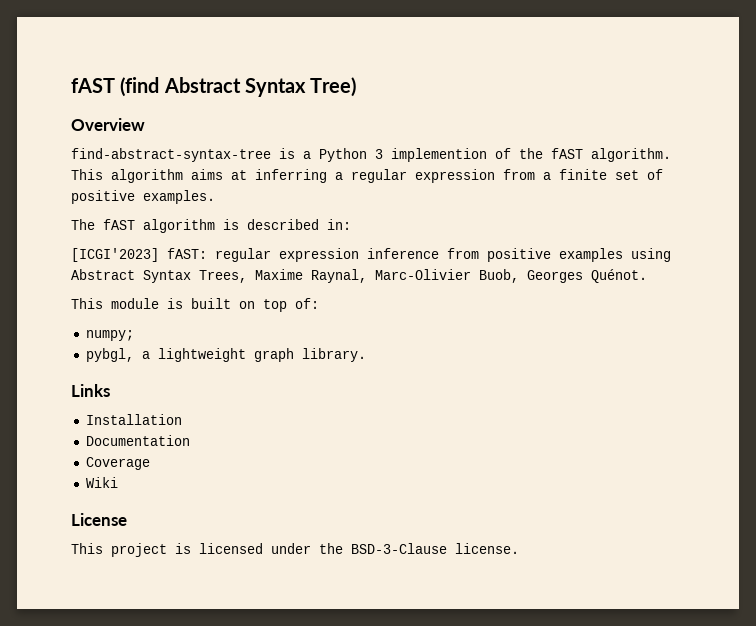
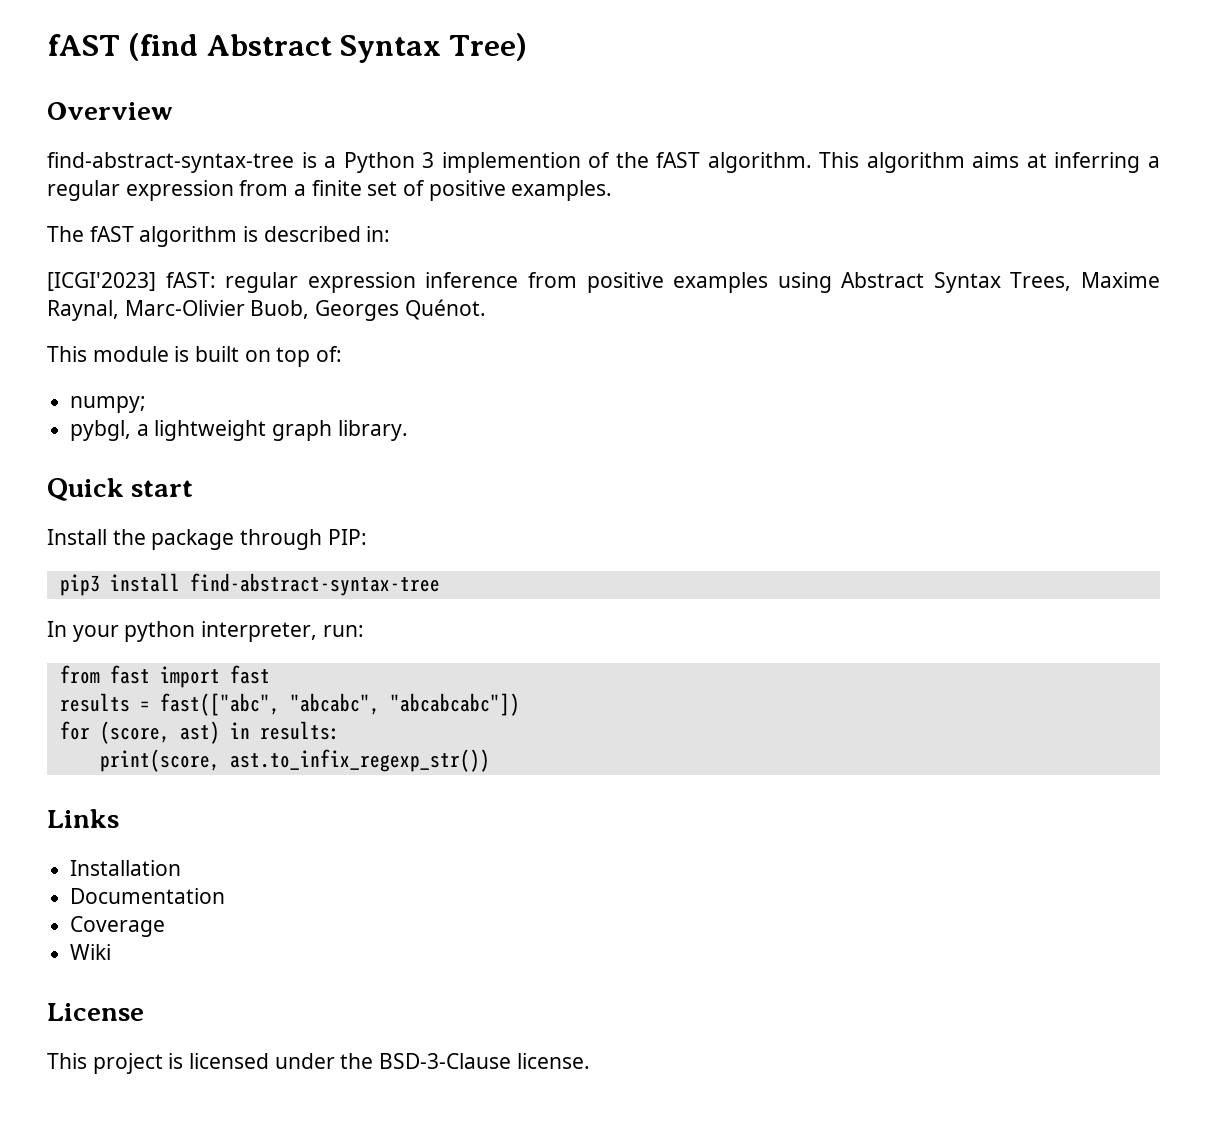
+ Quick start
+ Install the package through PIP:
+ pip3 install find-abstract-syntax-tree
+ In your python interpreter, run:
+ from fast import fast
+ results = fast(["abc", "abcabc", "abcabcabc"])
+ for (score, ast) in results:
+ print(score, ast.to_infix_regexp_str())

